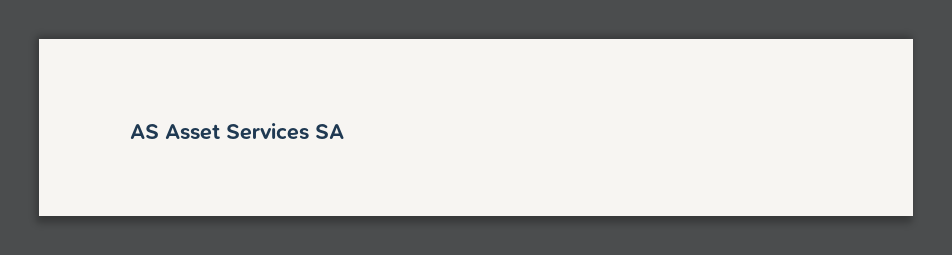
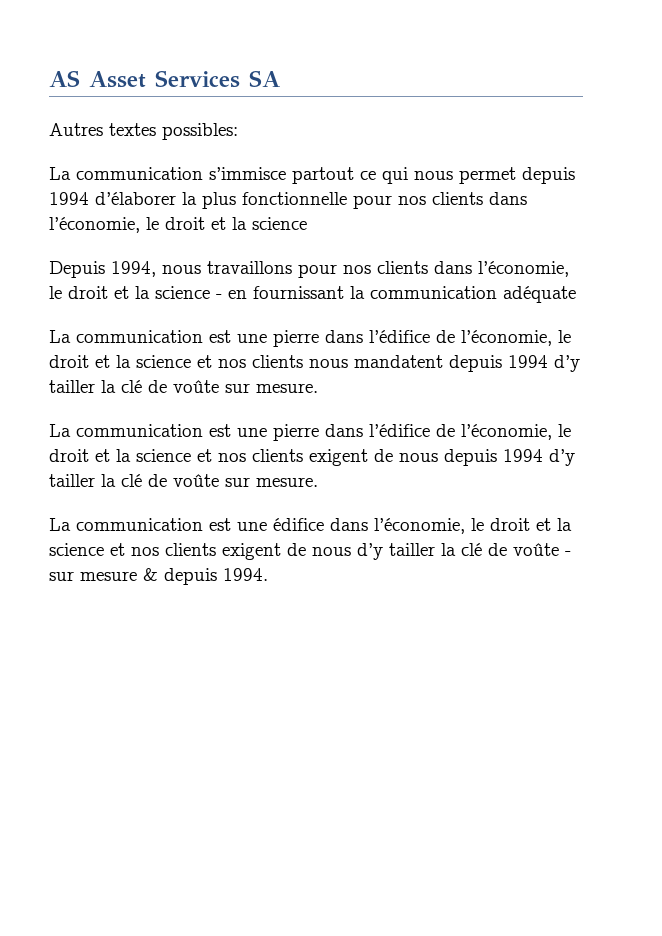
+ Autres textes possibles:
+ La communication s’immisce partout ce qui nous permet depuis 1994 d’élaborer la plus fonctionnelle pour nos clients dans l’économie, le droit et la science
+ Depuis 1994, nous travaillons pour nos clients dans l’économie, le droit et la science - en fournissant la communication adéquate
+ La communication est une pierre dans l’édifice de l’économie, le droit et la science et nos clients nous mandatent depuis 1994 d’y tailler la clé de voûte sur mesure.
+ La communication est une pierre dans l’édifice de l’économie, le droit et la science et nos clients exigent de nous depuis 1994 d’y tailler la clé de voûte sur mesure.
+ La communication est une édifice dans l’économie, le droit et la science et nos clients exigent de nous d’y tailler la clé de voûte - sur mesure & depuis 1994.

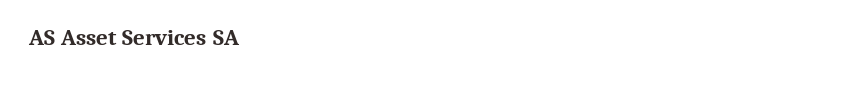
- Autres textes possibles:
- La communication s’immisce partout ce qui nous permet depuis 1994 d’élaborer la plus fonctionnelle pour nos clients dans l’économie, le droit et la science
- Depuis 1994, nous travaillons pour nos clients dans l’économie, le droit et la science - en fournissant la communication adéquate
- La communication est une pierre dans l’édifice de l’économie, le droit et la science et nos clients nous mandatent depuis 1994 d’y tailler la clé de voûte sur mesure.
- La communication est une pierre dans l’édifice de l’économie, le droit et la science et nos clients exigent de nous depuis 1994 d’y tailler la clé de voûte sur mesure.
- La communication est une édifice dans l’économie, le droit et la science et nos clients exigent de nous d’y tailler la clé de voûte - sur mesure & depuis 1994.

